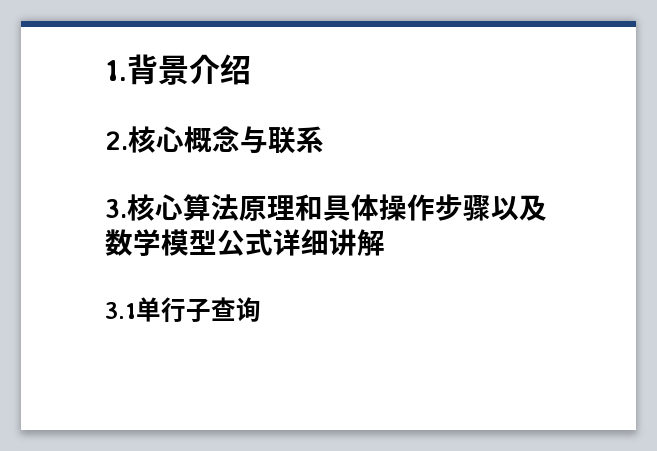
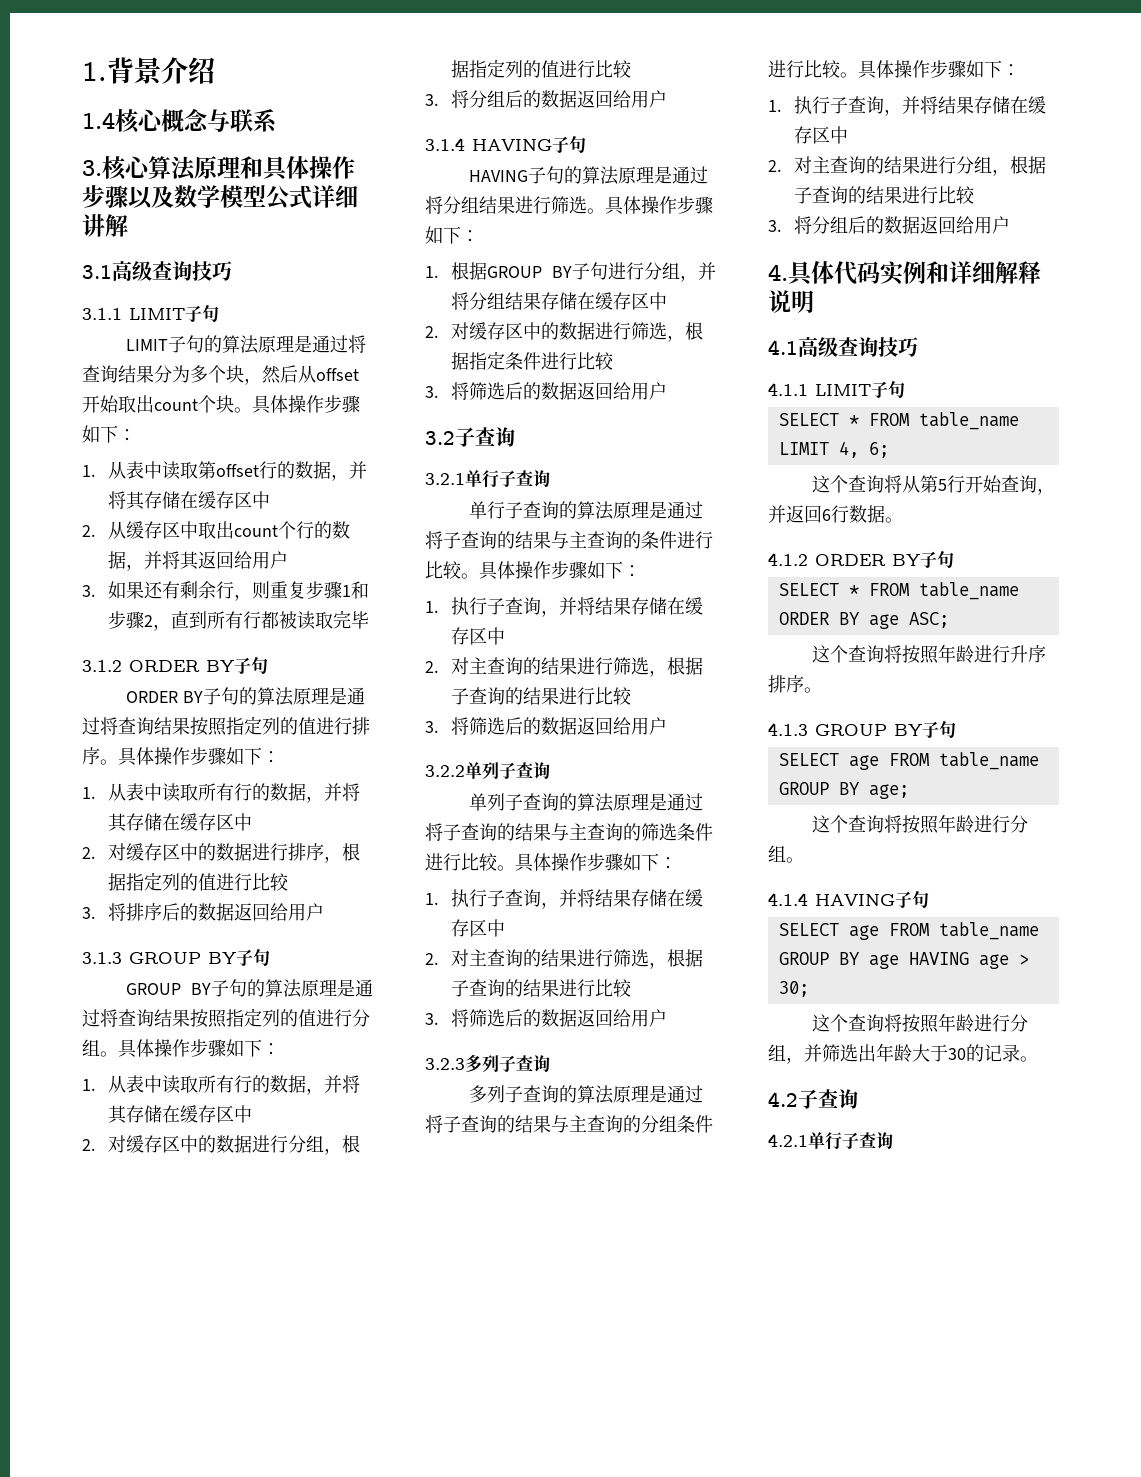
- 2.核心概念与联系
+ 1.4核心概念与联系
- 3.1单行子查询
+ 3.1高级查询技巧
+ 3.1.1 LIMIT子句
+ LIMIT子句的算法原理是通过将查询结果分为多个块，然后从offset开始取出count个块。具体操作步骤如下：
+ 1.从表中读取第offset行的数据，并将其存储在缓存区中
+ 2.从缓存区中取出count个行的数据，并将其返回给用户
+ 3.如果还有剩余行，则重复步骤1和步骤2，直到所有行都被读取完毕
+ 3.1.2 ORDER BY子句
+ ORDER BY子句的算法原理是通过将查询结果按照指定列的值进行排序。具体操作步骤如下：
+ 1.从表中读取所有行的数据，并将其存储在缓存区中
+ 2.对缓存区中的数据进行排序，根据指定列的值进行比较
+ 3.将排序后的数据返回给用户
+ 3.1.3 GROUP BY子句
+ GROUP BY子句的算法原理是通过将查询结果按照指定列的值进行分组。具体操作步骤如下：
+ 1.从表中读取所有行的数据，并将其存储在缓存区中
+ 2.对缓存区中的数据进行分组，根据指定列的值进行比较
+ 3.将分组后的数据返回给用户
+ 3.1.4 HAVING子句
+ HAVING子句的算法原理是通过将分组结果进行筛选。具体操作步骤如下：
+ 1.根据GROUP BY子句进行分组，并将分组结果存储在缓存区中
+ 2.对缓存区中的数据进行筛选，根据指定条件进行比较
+ 3.将筛选后的数据返回给用户
+ 3.2子查询
+ 3.2.1单行子查询
+ 单行子查询的算法原理是通过将子查询的结果与主查询的条件进行比较。具体操作步骤如下：
+ 1.执行子查询，并将结果存储在缓存区中
+ 2.对主查询的结果进行筛选，根据子查询的结果进行比较
+ 3.将筛选后的数据返回给用户
+ 3.2.2单列子查询
+ 单列子查询的算法原理是通过将子查询的结果与主查询的筛选条件进行比较。具体操作步骤如下：
+ 1.执行子查询，并将结果存储在缓存区中
+ 2.对主查询的结果进行筛选，根据子查询的结果进行比较
+ 3.将筛选后的数据返回给用户
+ 3.2.3多列子查询
+ 多列子查询的算法原理是通过将子查询的结果与主查询的分组条件进行比较。具体操作步骤如下：
+ 1.执行子查询，并将结果存储在缓存区中
+ 2.对主查询的结果进行分组，根据子查询的结果进行比较
+ 3.将分组后的数据返回给用户
+ 4.具体代码实例和详细解释说明
+ 4.1高级查询技巧
+ 4.1.1 LIMIT子句
+ SELECT * FROM table_name LIMIT 4, 6;
+ 这个查询将从第5行开始查询，并返回6行数据。
+ 4.1.2 ORDER BY子句
+ SELECT * FROM table_name ORDER BY age ASC;
+ 这个查询将按照年龄进行升序排序。
+ 4.1.3 GROUP BY子句
+ SELECT age FROM table_name GROUP BY age;
+ 这个查询将按照年龄进行分组。
+ 4.1.4 HAVING子句
+ SELECT age FROM table_name GROUP BY age HAVING age > 30;
+ 这个查询将按照年龄进行分组，并筛选出年龄大于30的记录。
+ 4.2子查询
+ 4.2.1单行子查询

